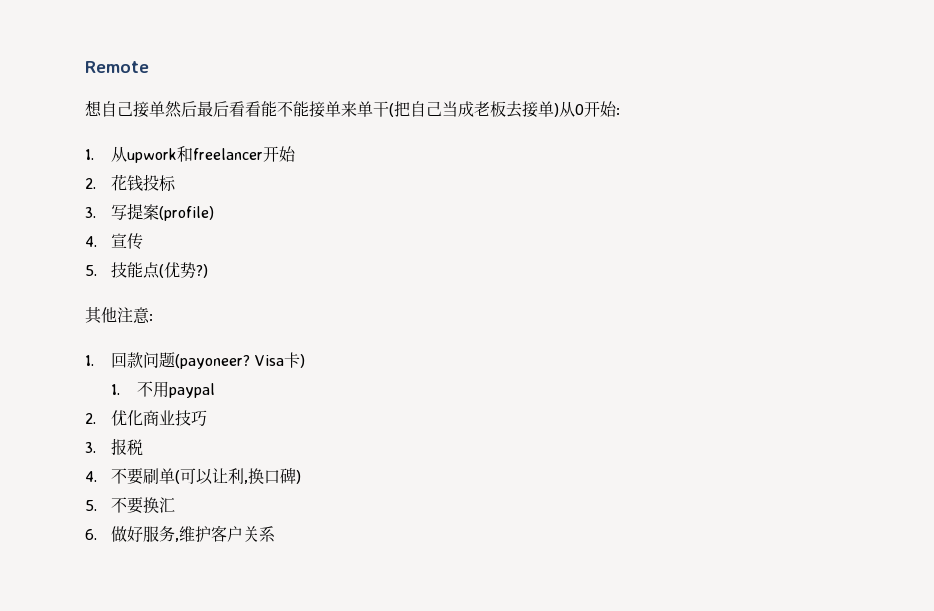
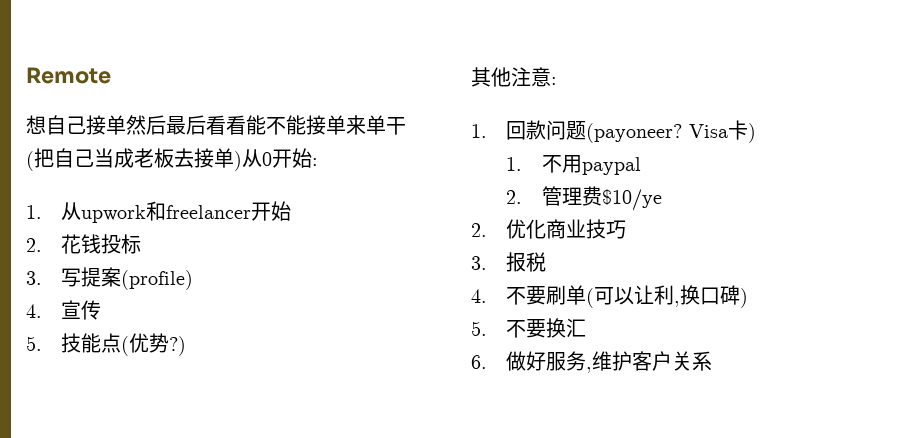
+ 2.管理费$10/ye

